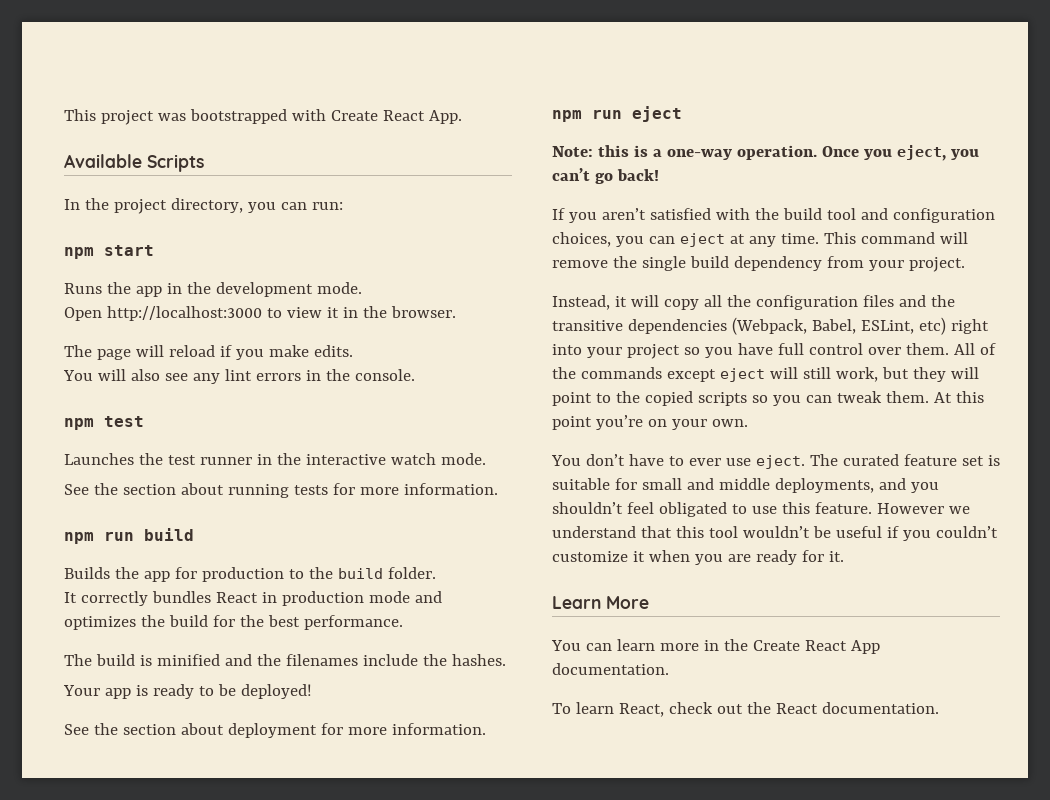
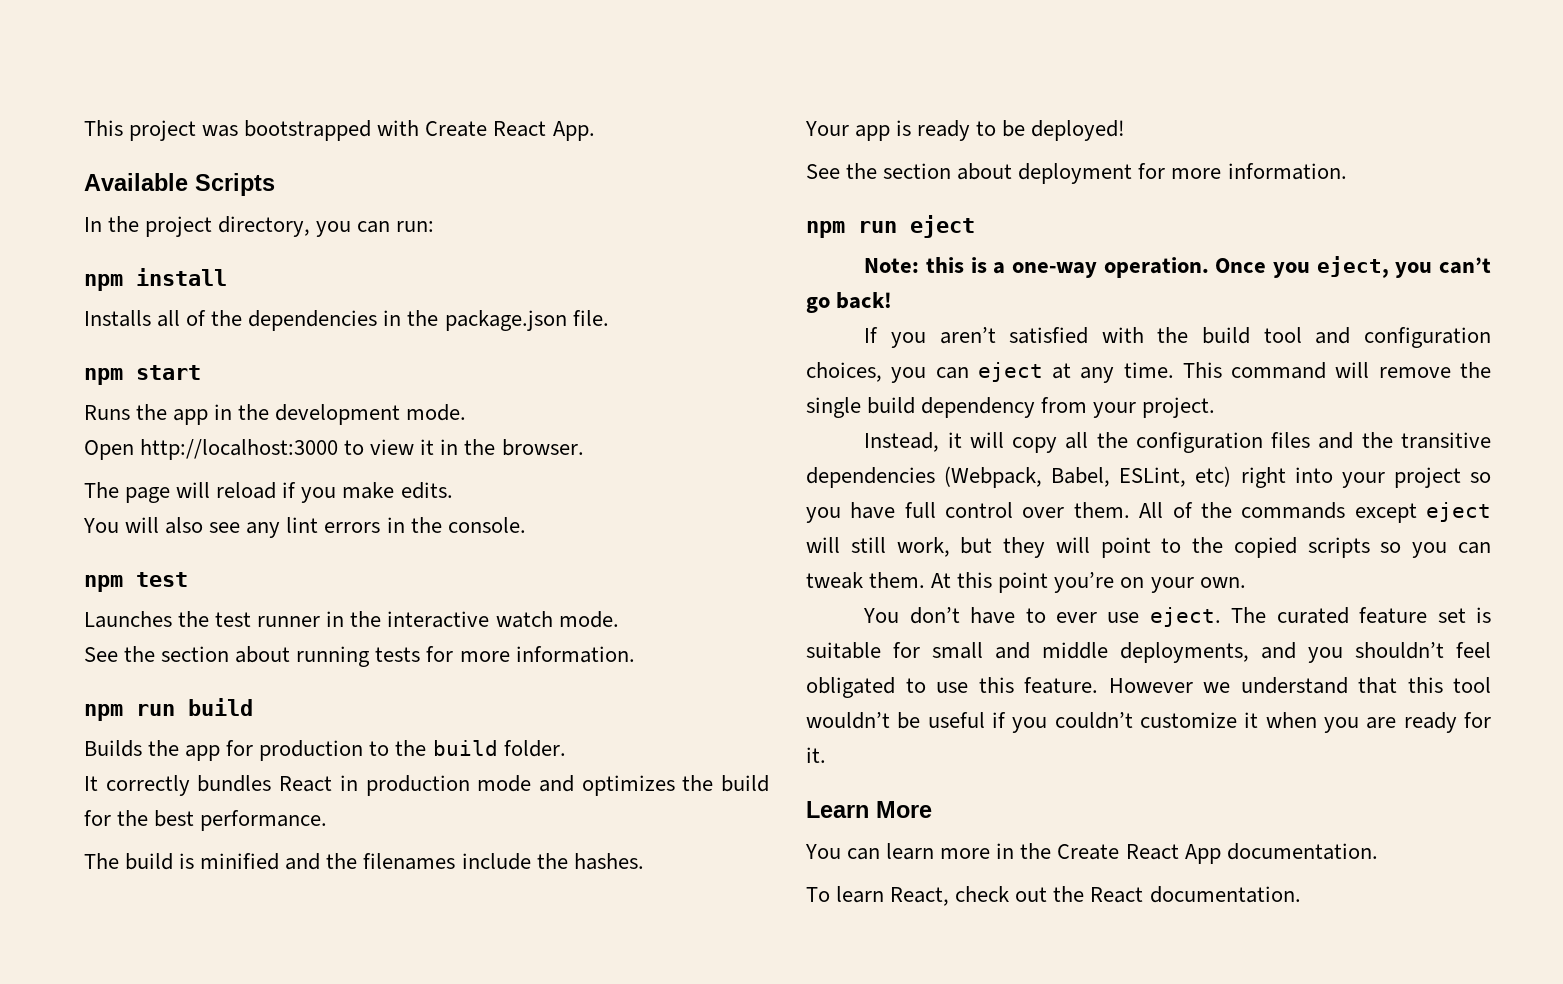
+ npm install
+ Installs all of the dependencies in the package.json file.

